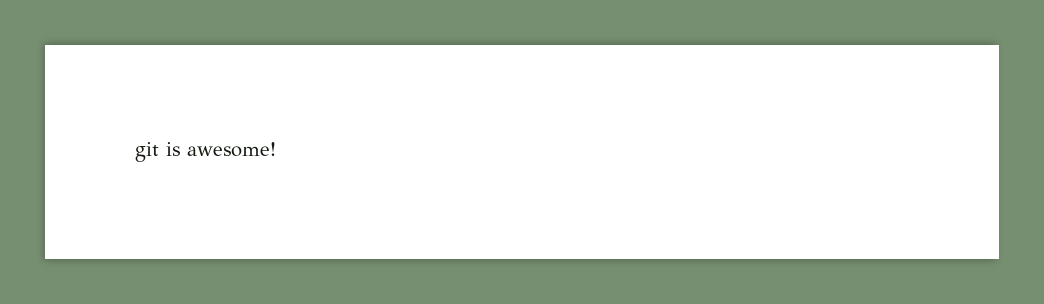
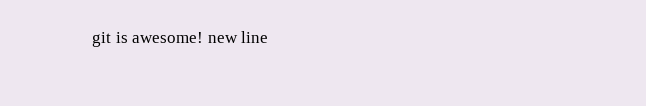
- git is awesome!
+ git is awesome! new line

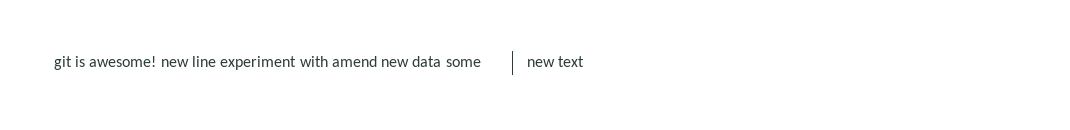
- git is awesome! new line
+ git is awesome! new line experiment with amend new data some new text

